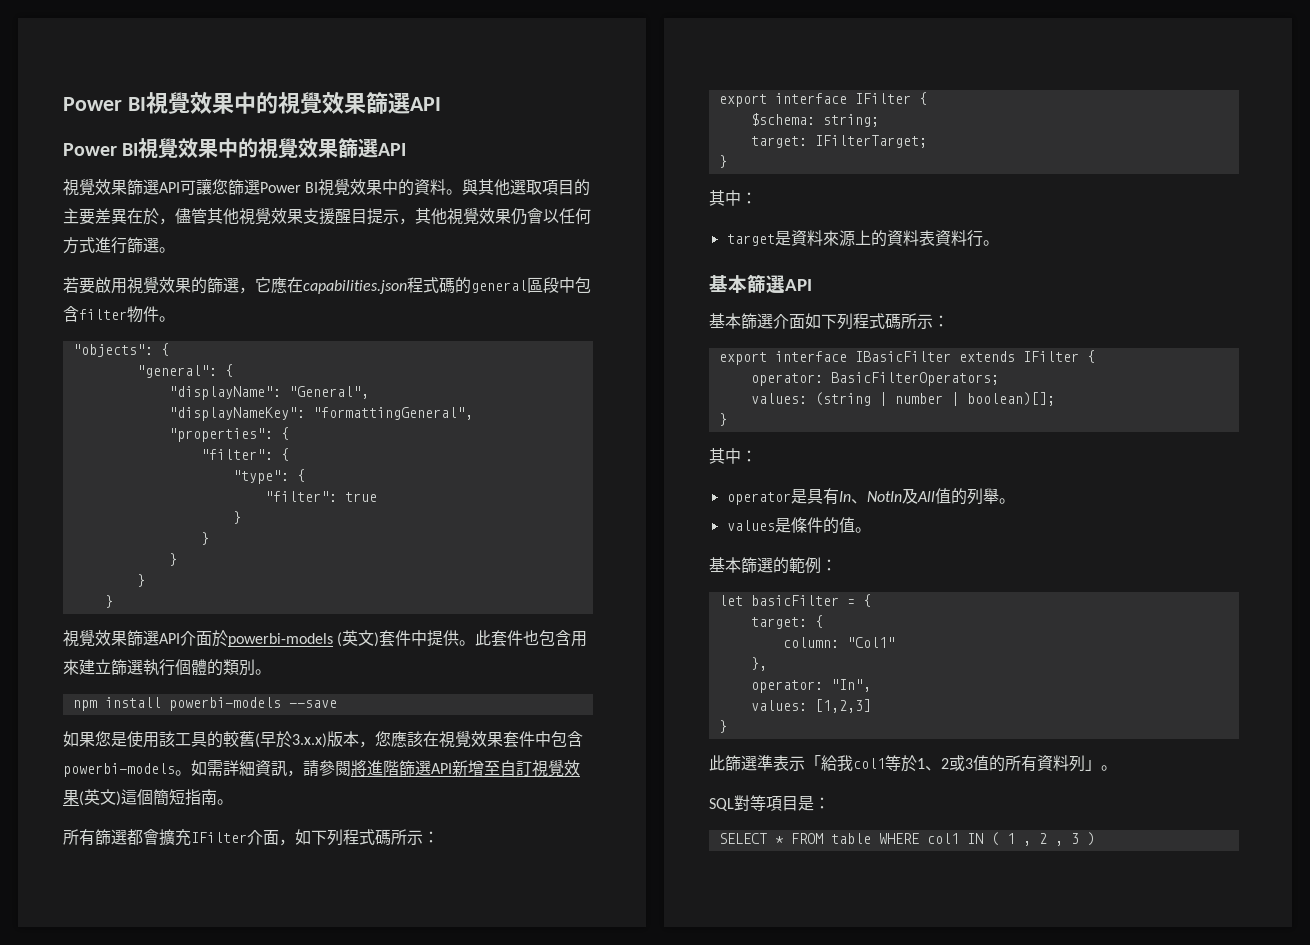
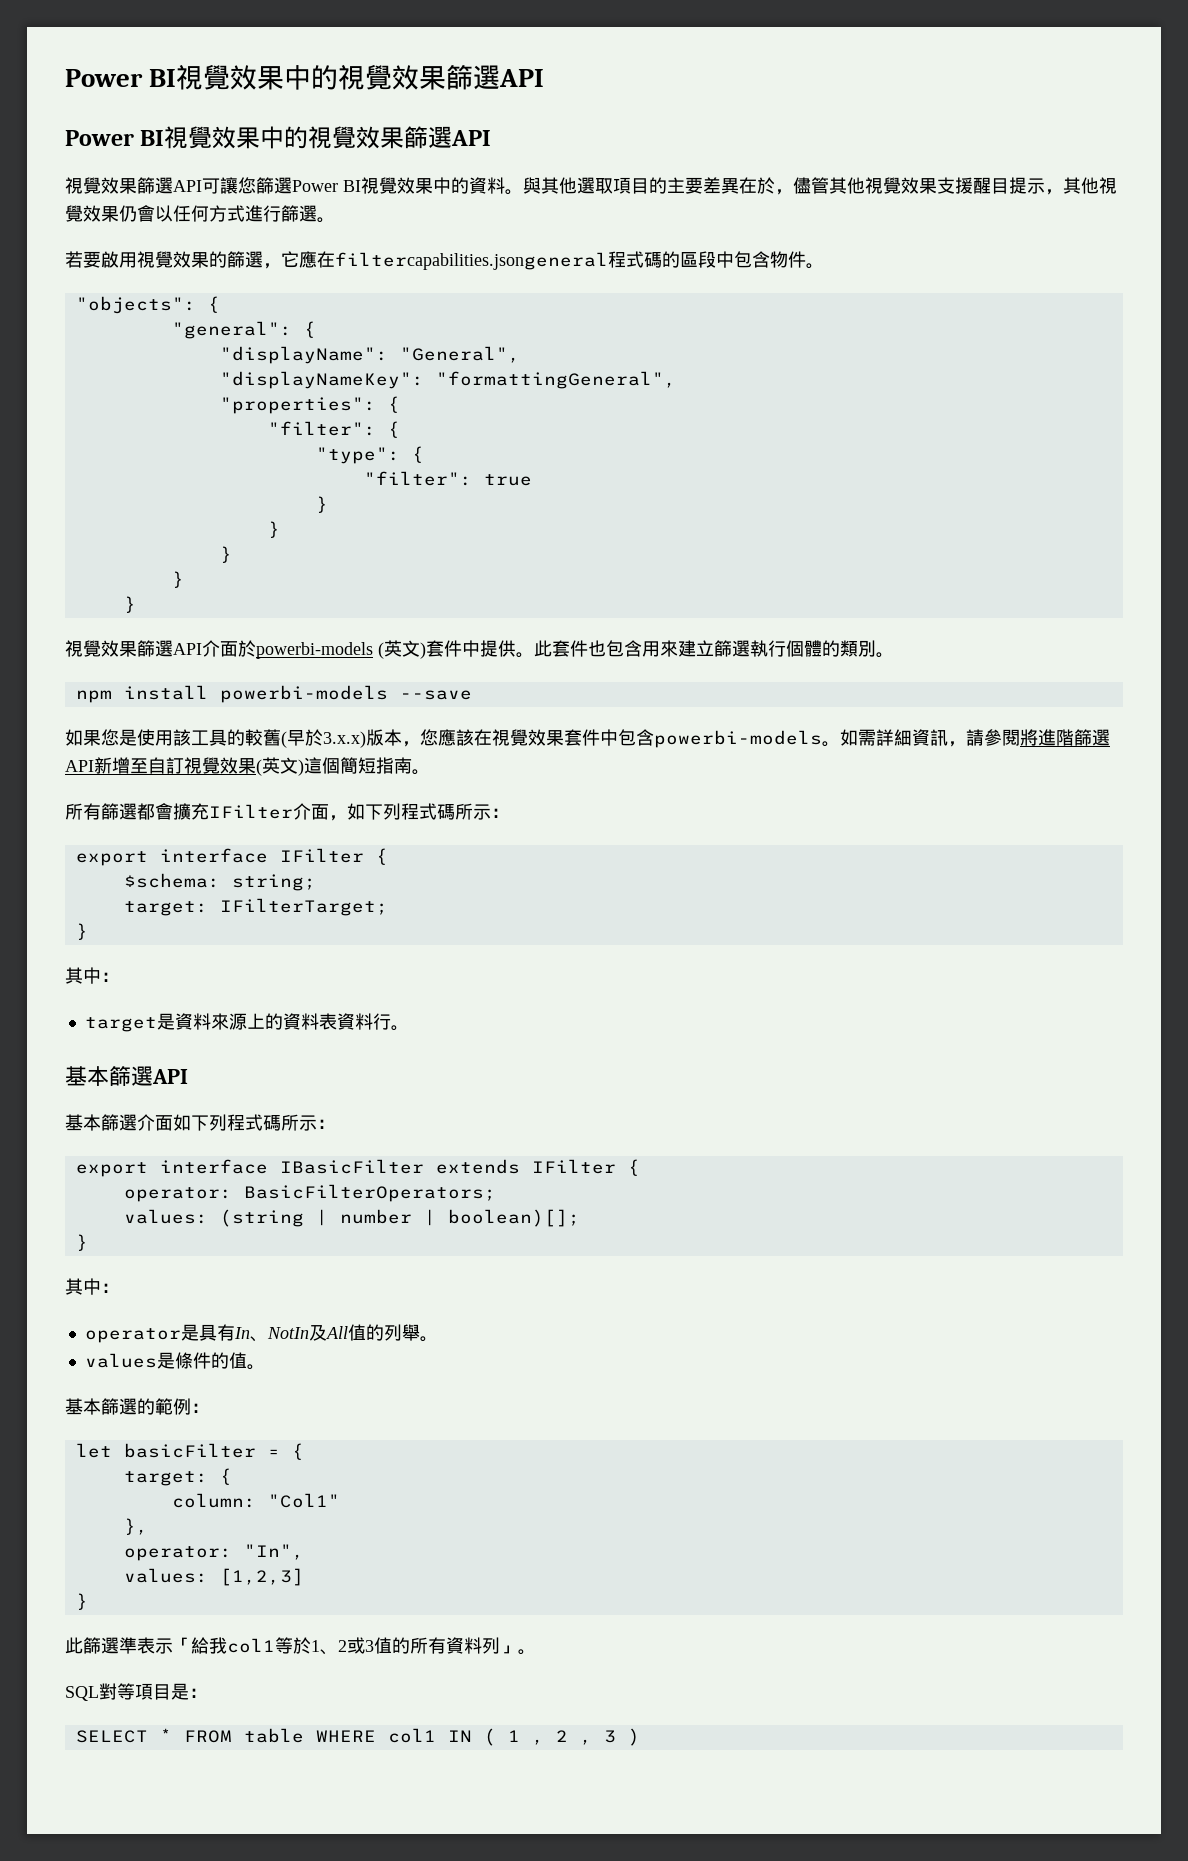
- 若要啟用視覺效果的篩選，它應在capabilities.json程式碼的general區段中包含filter物件。
+ 若要啟用視覺效果的篩選，它應在filtercapabilities.jsongeneral程式碼的區段中包含物件。

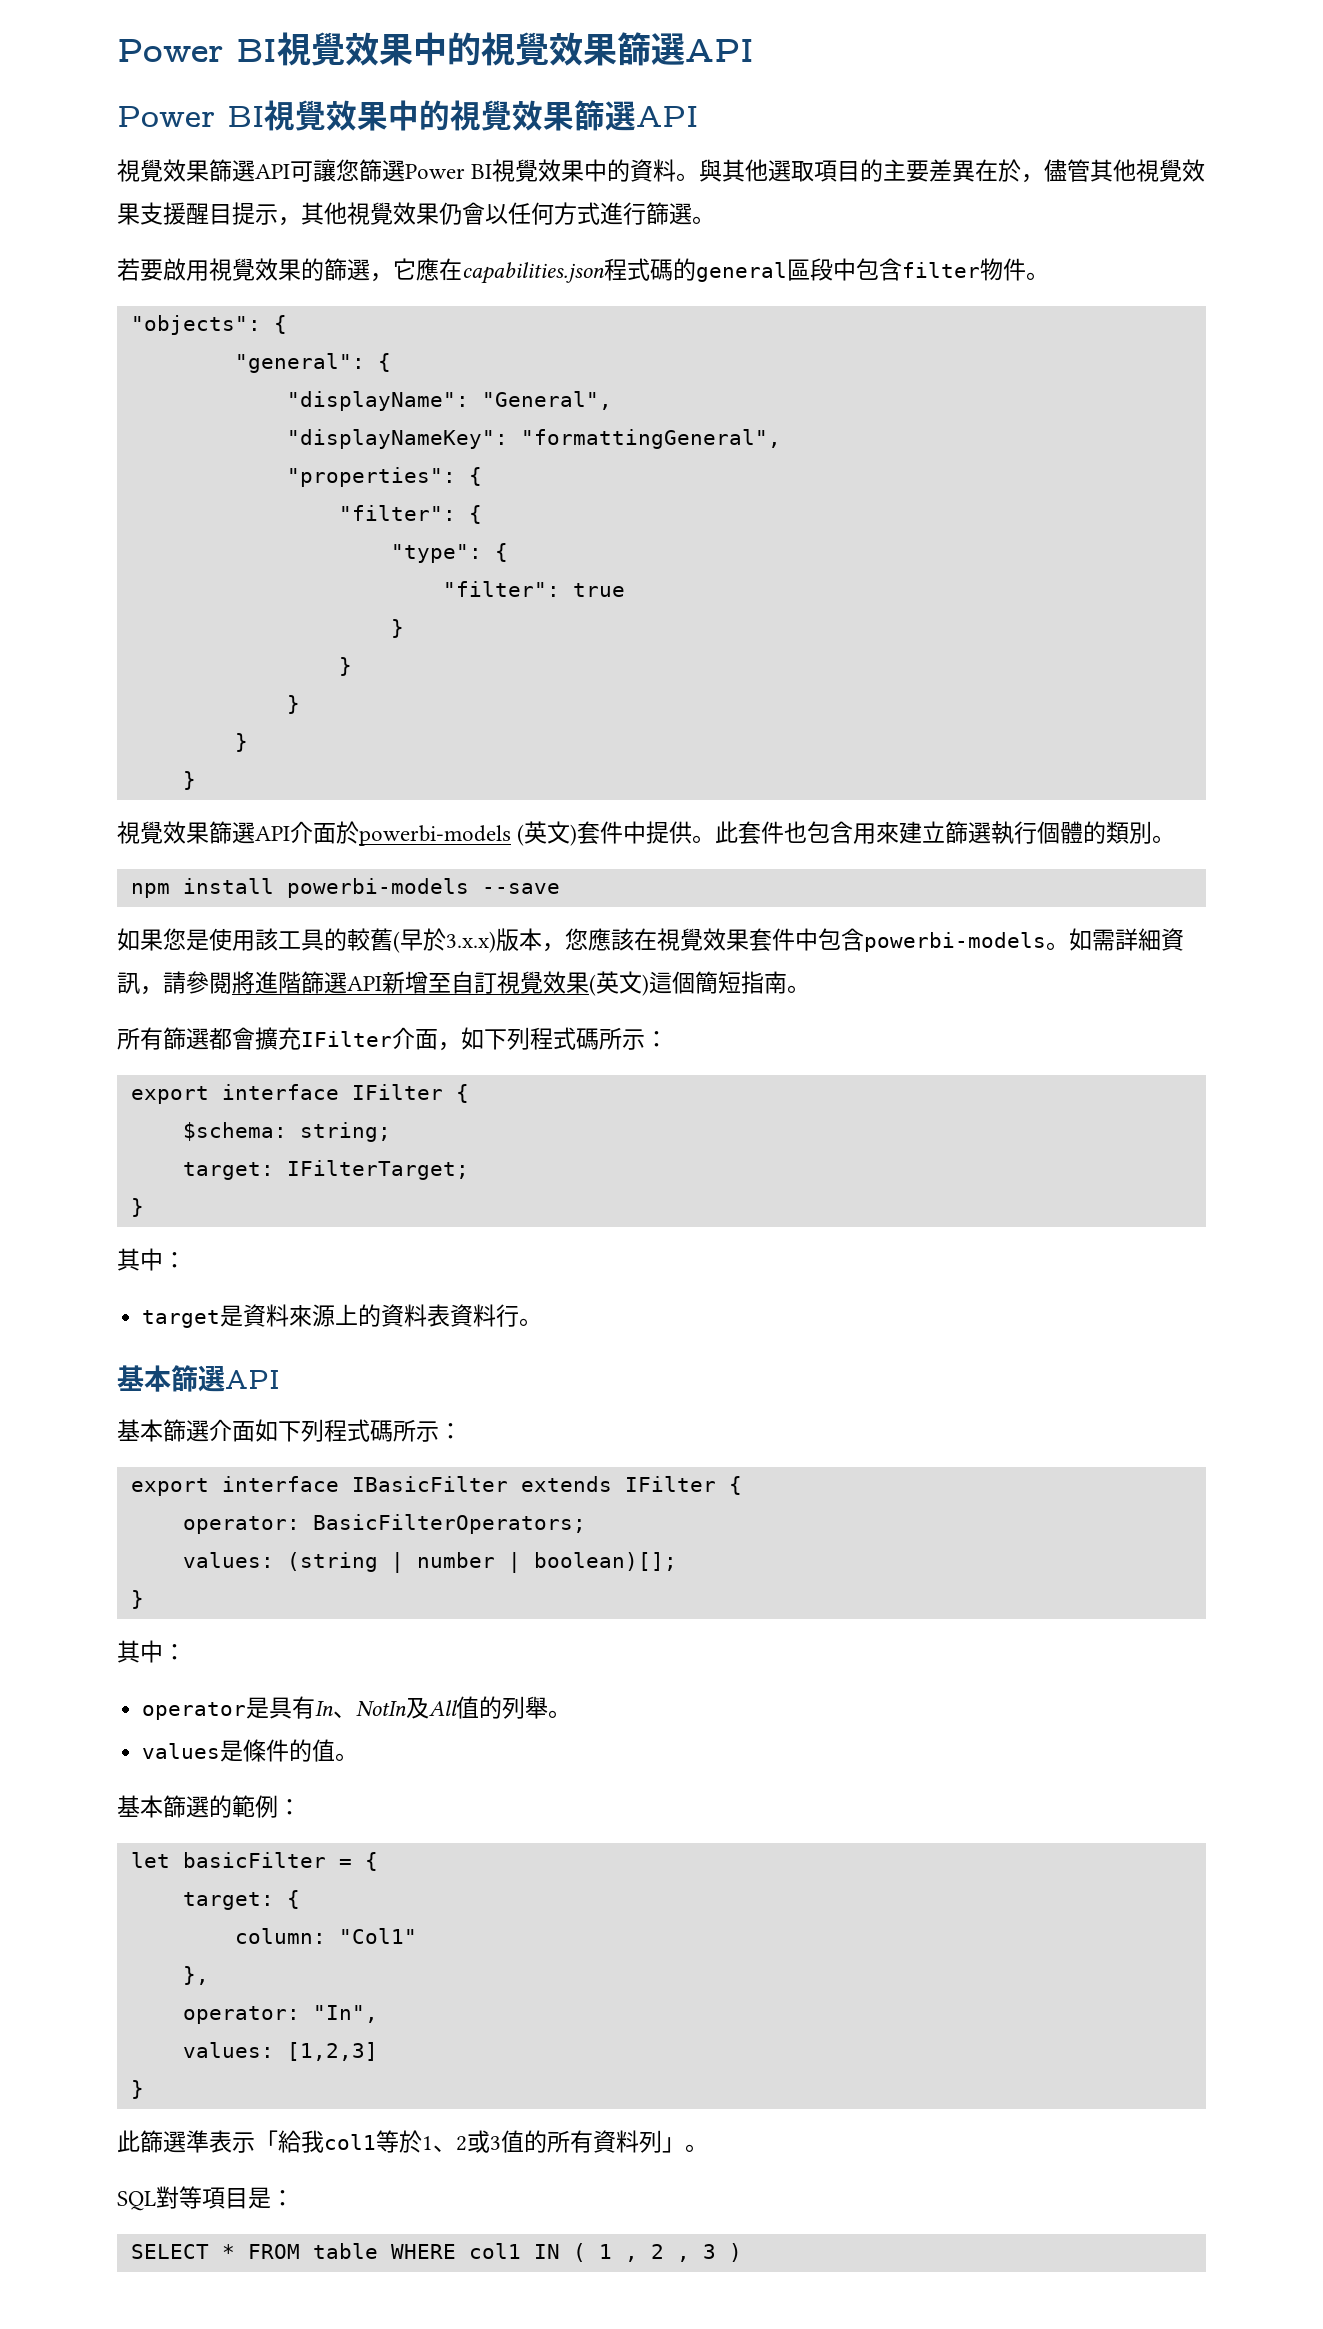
- 若要啟用視覺效果的篩選，它應在filtercapabilities.jsongeneral程式碼的區段中包含物件。
+ 若要啟用視覺效果的篩選，它應在capabilities.json程式碼的general區段中包含filter物件。

